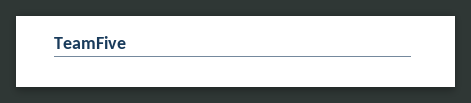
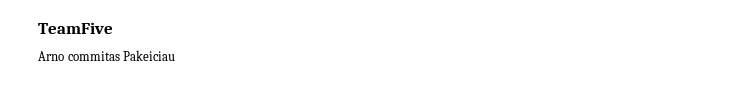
+ Arno commitas Pakeiciau

